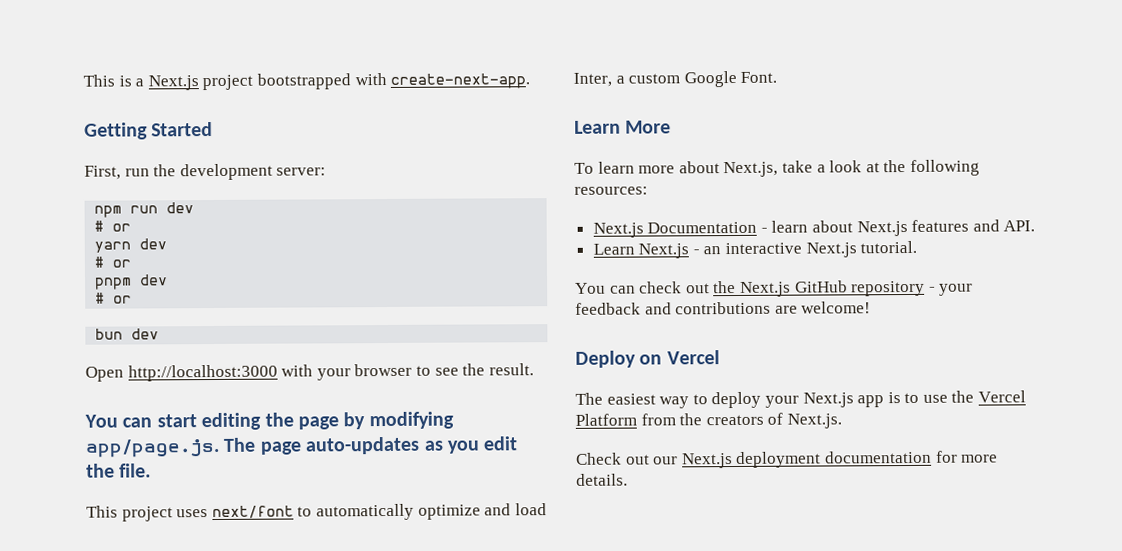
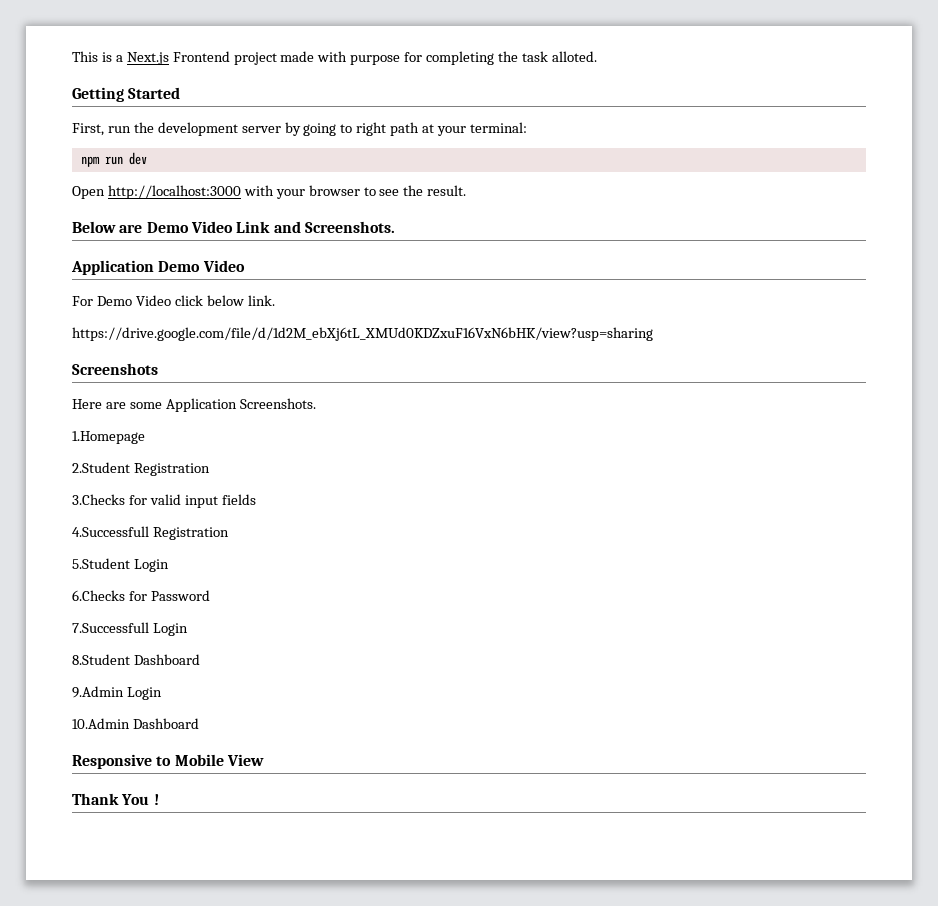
- This is a Next.js project bootstrapped with create-next-app.
+ This is a Next.js Frontend project made with purpose for completing the task alloted.
- First, run the development server:
+ First, run the development server by going to right path at your terminal:
  npm run dev
- # or
- yarn dev
- # or
- pnpm dev
- # or
- bun dev
- You can start editing the page by modifying app/page.js. The page auto-updates as you edit the file.
- This project uses next/font to automatically optimize and load Inter, a custom Google Font.
- Learn More
- To learn more about Next.js, take a look at the following resources:
- Next.js Documentation - learn about Next.js features and API.
- Learn Next.js - an interactive Next.js tutorial.
- You can check out the Next.js GitHub repository - your feedback and contributions are welcome!
- Deploy on Vercel
- The easiest way to deploy your Next.js app is to use the Vercel Platform from the creators of Next.js.
- Check out our Next.js deployment documentation for more details.
+ Below are Demo Video Link and Screenshots.
+ Application Demo Video
+ For Demo Video click below link.
+ https://drive.google.com/file/d/1d2M_ebXj6tL_XMUd0KDZxuF16VxN6bHK/view?usp=sharing
+ Screenshots
+ Here are some Application Screenshots.
+ 1.Homepage
+ 2.Student Registration
+ 3.Checks for valid input fields
+ 4.Successfull Registration
+ 5.Student Login
+ 6.Checks for Password
+ 7.Successfull Login
+ 8.Student Dashboard
+ 9.Admin Login
+ 10.Admin Dashboard
+ Responsive to Mobile View
+ Thank You !

